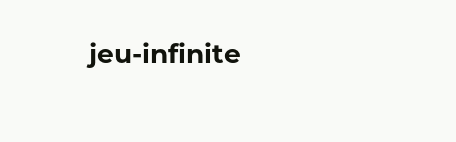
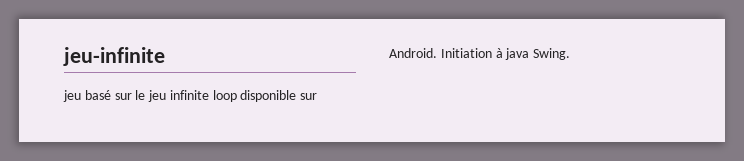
+ jeu basé sur le jeu infinite loop disponible sur Android. Initiation à java Swing.

